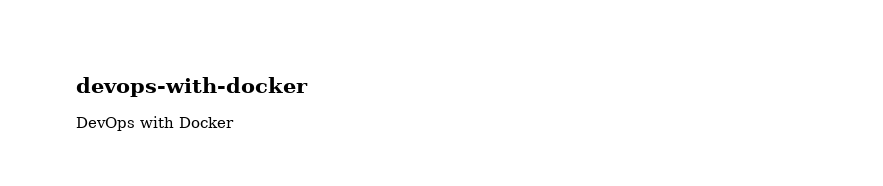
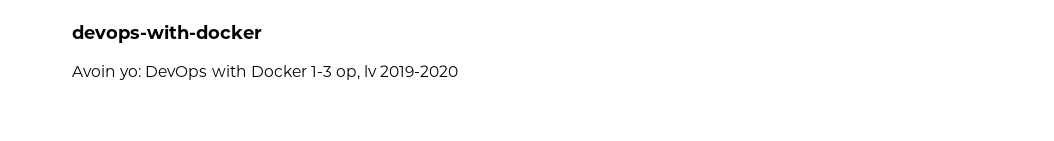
- DevOps with Docker
+ Avoin yo: DevOps with Docker 1-3 op, lv 2019-2020

